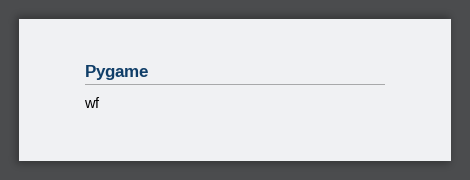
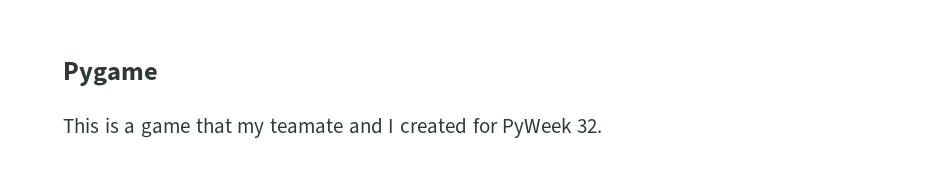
- wf
+ This is a game that my teamate and I created for PyWeek 32.

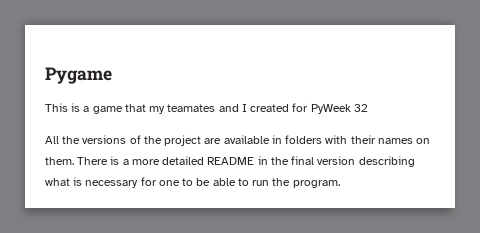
- This is a game that my teamate and I created for PyWeek 32.
+ This is a game that my teamates and I created for PyWeek 32
+ All the versions of the project are available in folders with their names on them. There is a more detailed README in the final version describing what is necessary for one to be able to run the program.

